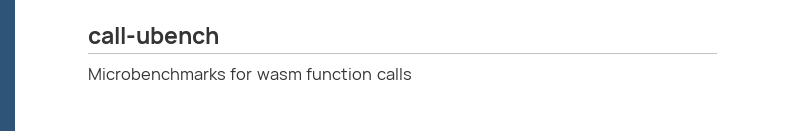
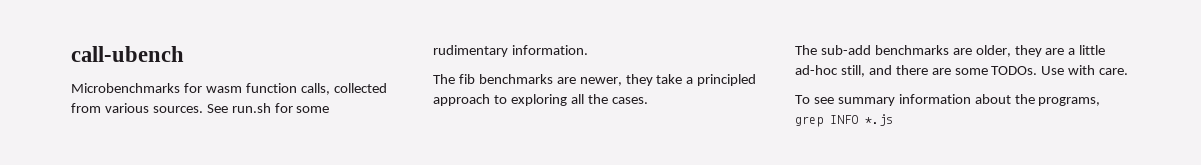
- Microbenchmarks for wasm function calls
+ Microbenchmarks for wasm function calls, collected from various sources. See run.sh for some rudimentary information.
+ The fib benchmarks are newer, they take a principled approach to exploring all the cases.
+ The sub-add benchmarks are older, they are a little ad-hoc still, and there are some TODOs. Use with care.
+ To see summary information about the programs, grep INFO *.js

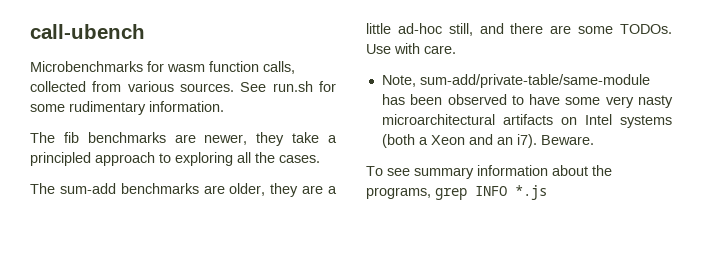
- The sub-add benchmarks are older, they are a little ad-hoc still, and there are some TODOs.
+ The sum-add benchmarks are older, they are a little ad-hoc still, and there are some TODOs.
+ Note, sum-add/private-table/same-module has been observed to have some very nasty microarchitectural artifacts on Intel systems (both a Xeon and an i7). Beware.

